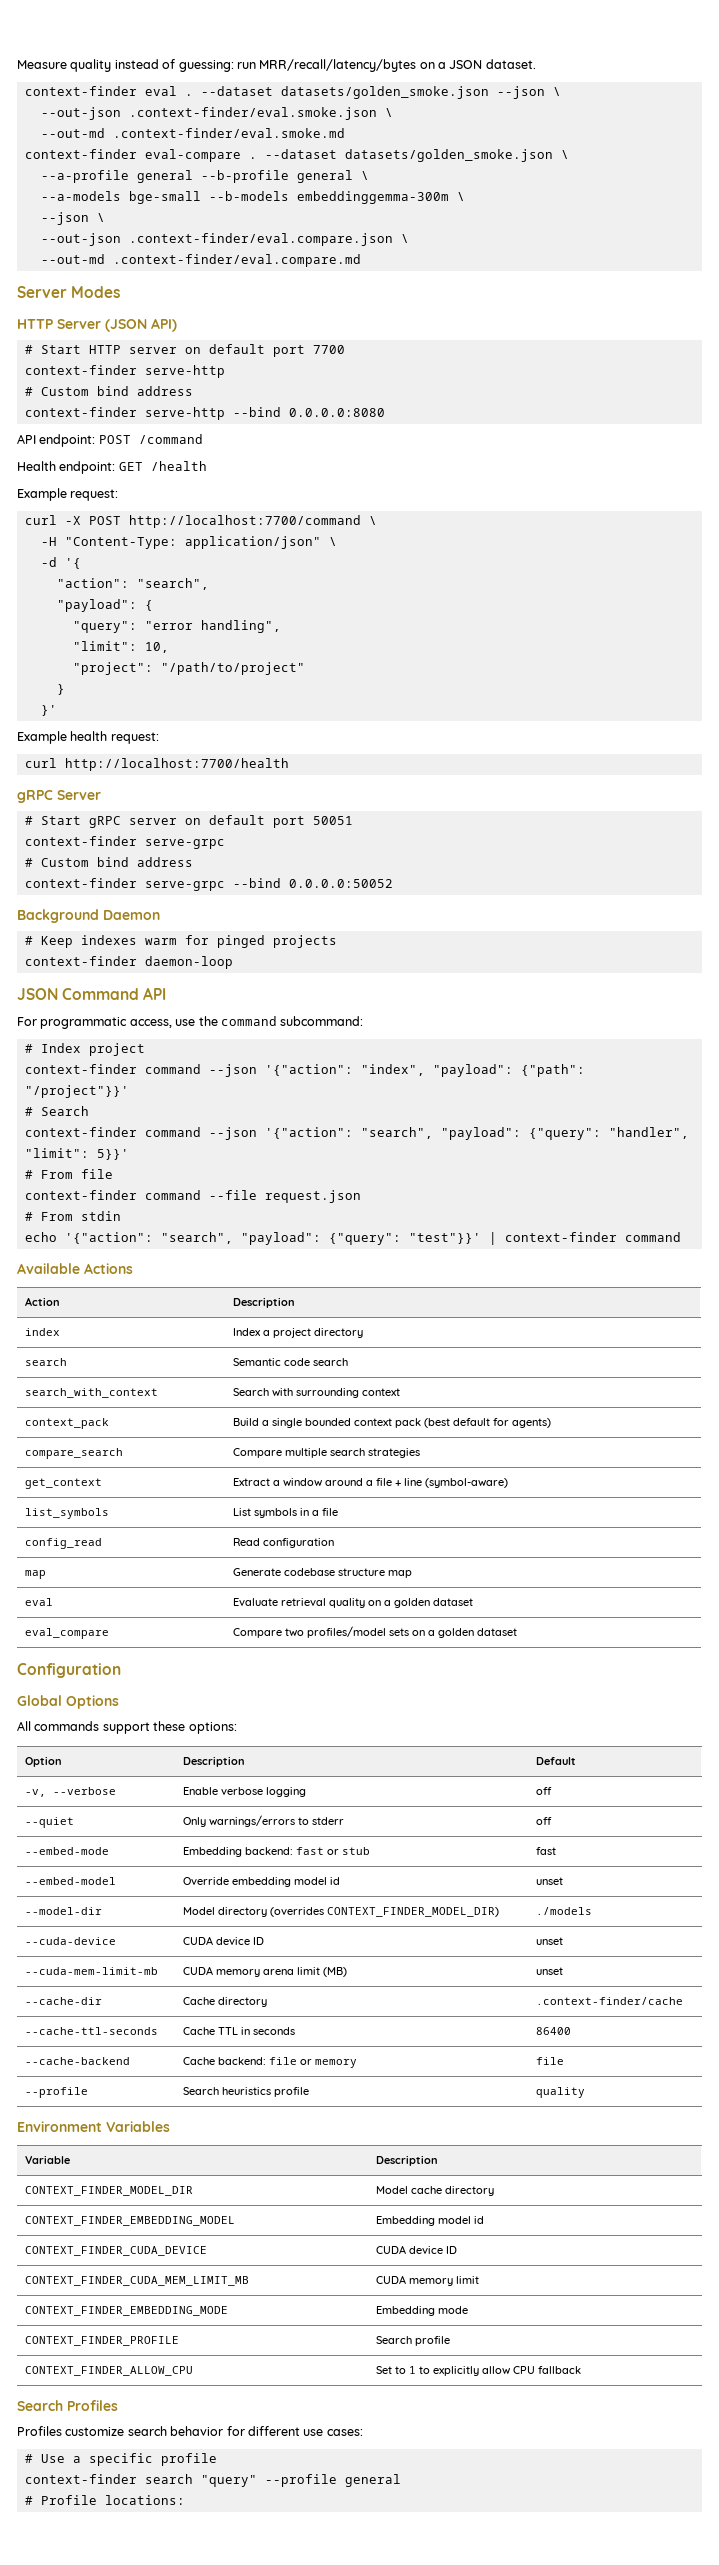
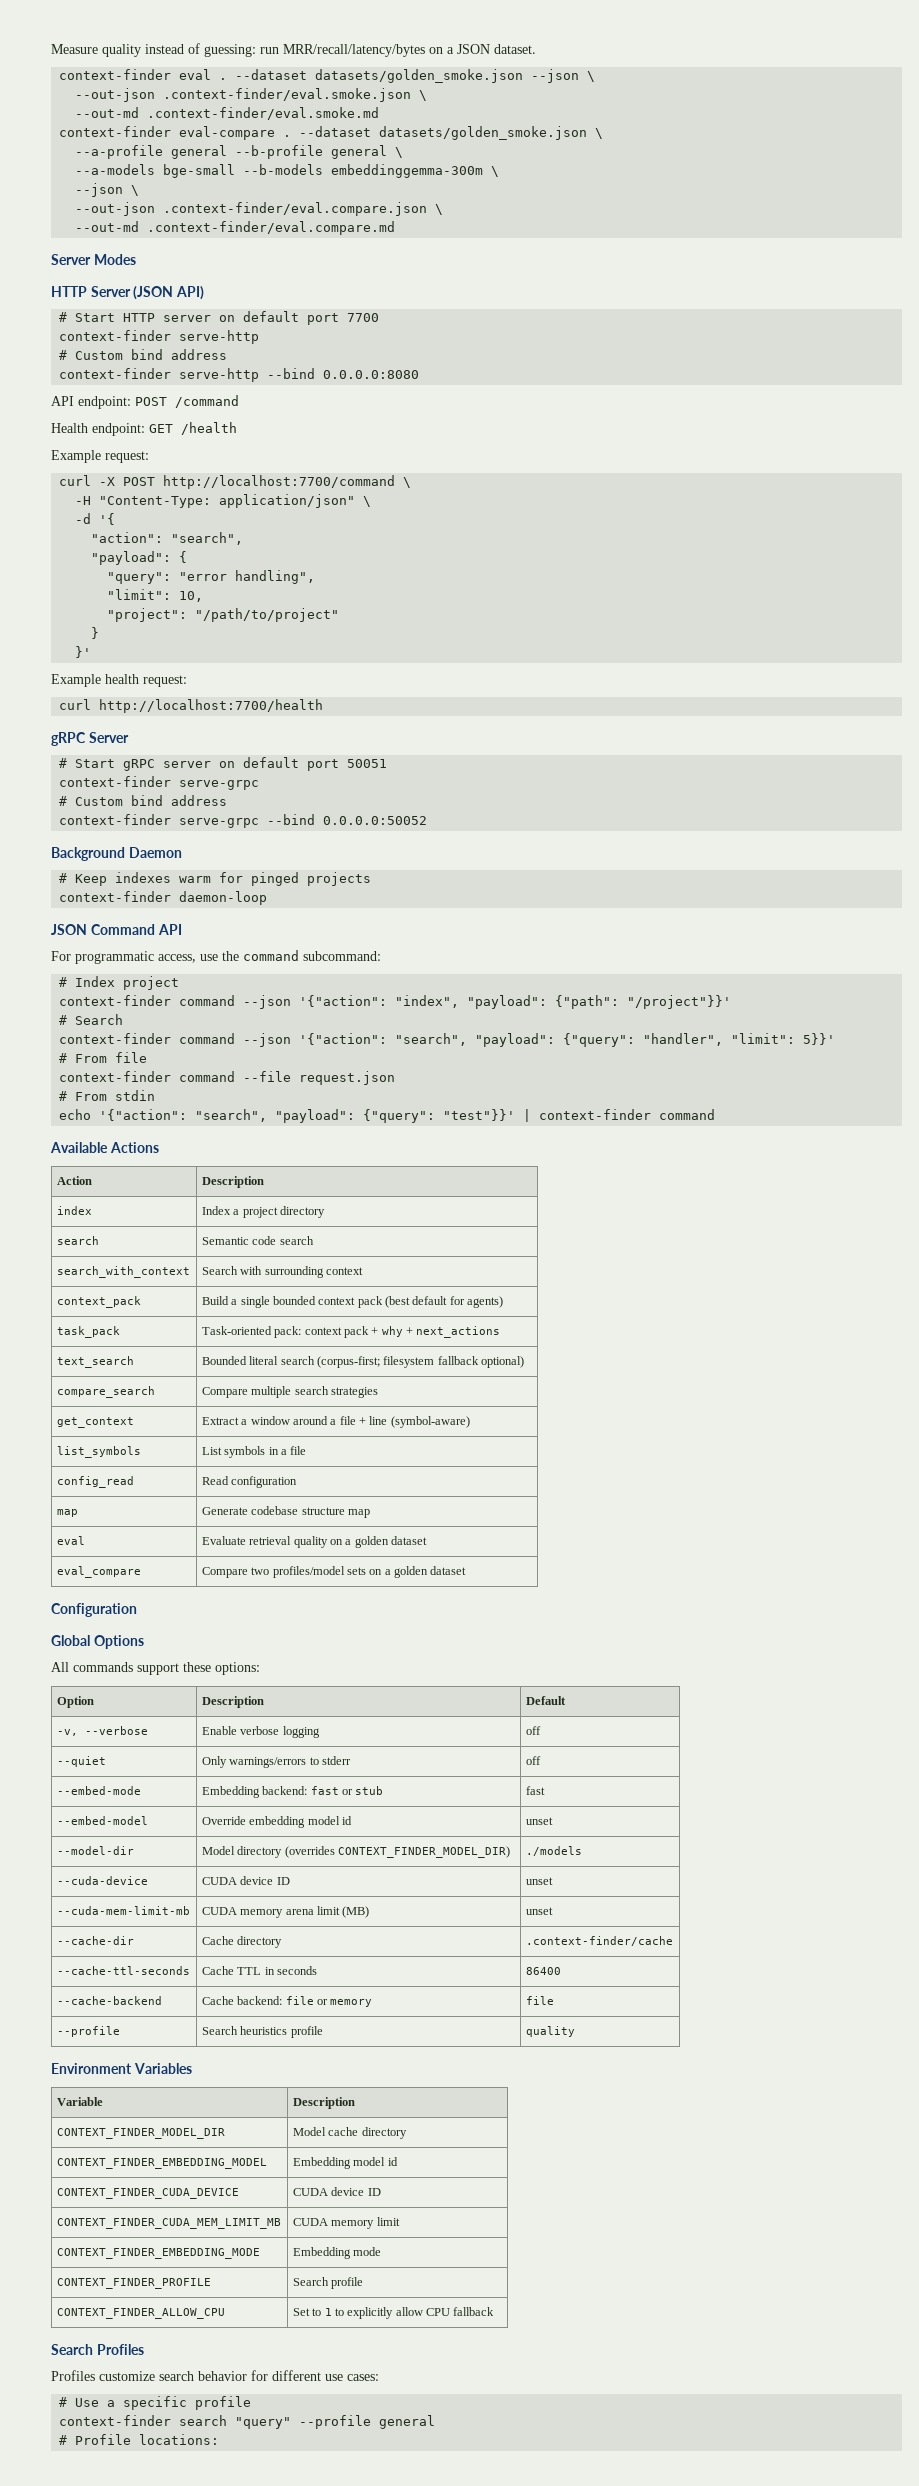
+ task_pack | Task-oriented pack: context pack + why + next_actions
+ text_search | Bounded literal search (corpus-first; filesystem fallback optional)

